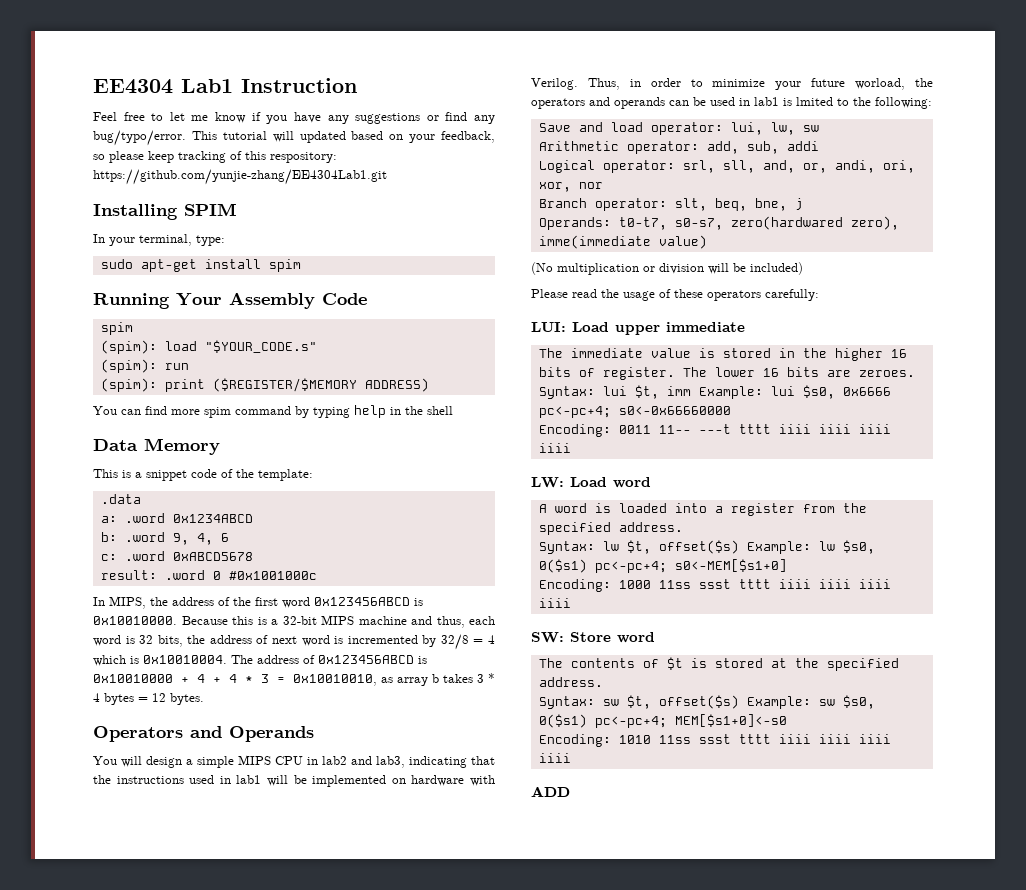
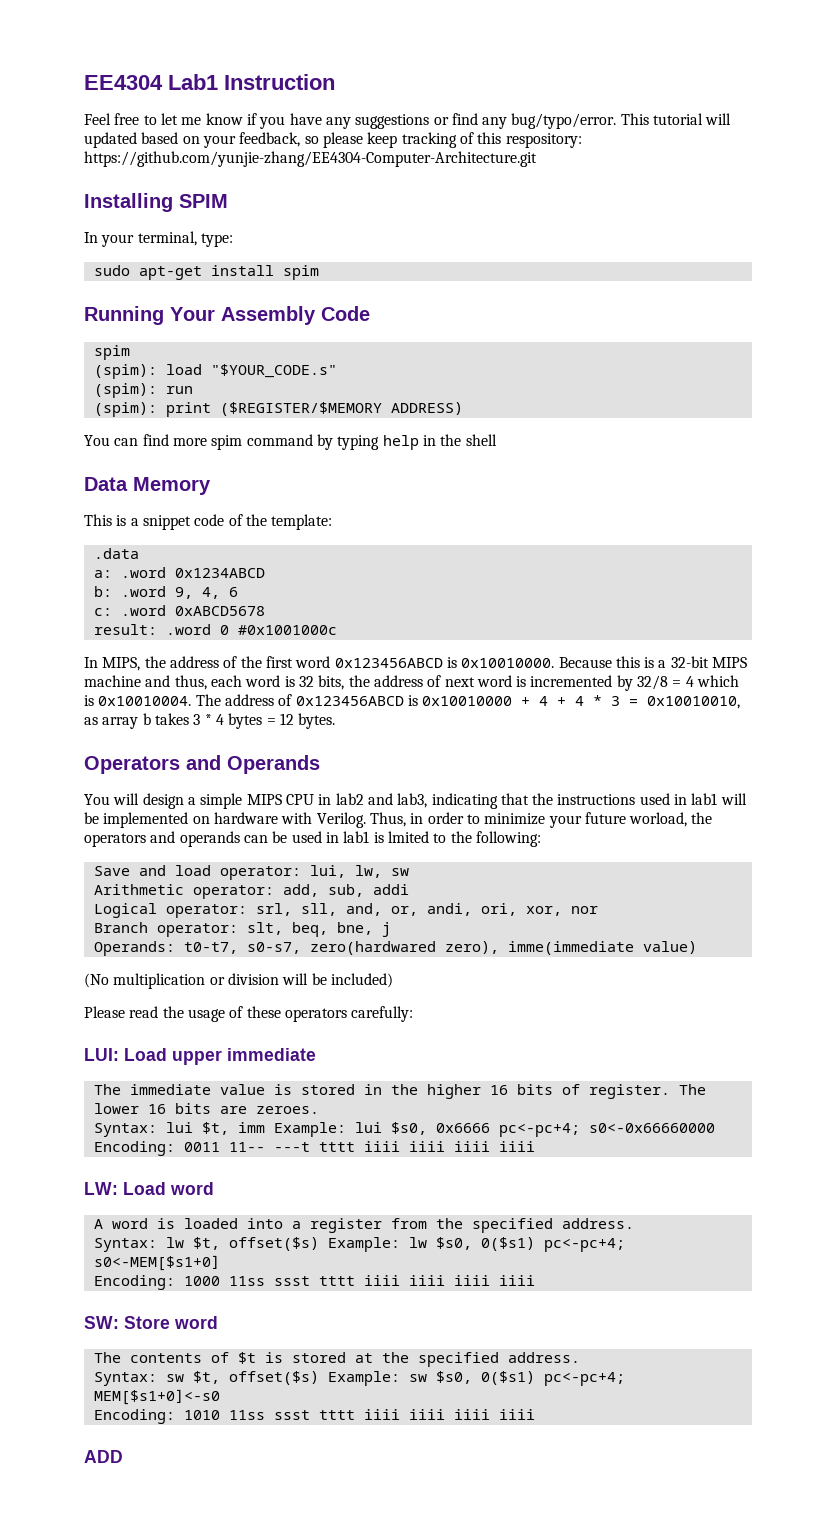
- This tutorial will updated based on your feedback, so please keep tracking of this respository: https://github.com/yunjie-zhang/EE4304Lab1.git
+ This tutorial will updated based on your feedback, so please keep tracking of this respository: https://github.com/yunjie-zhang/EE4304-Computer-Architecture.git

